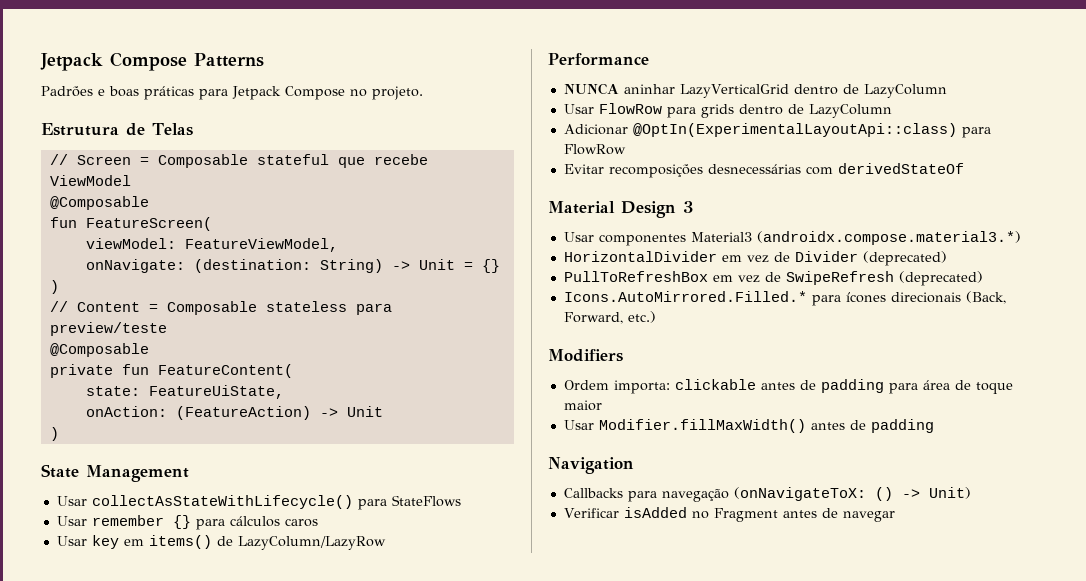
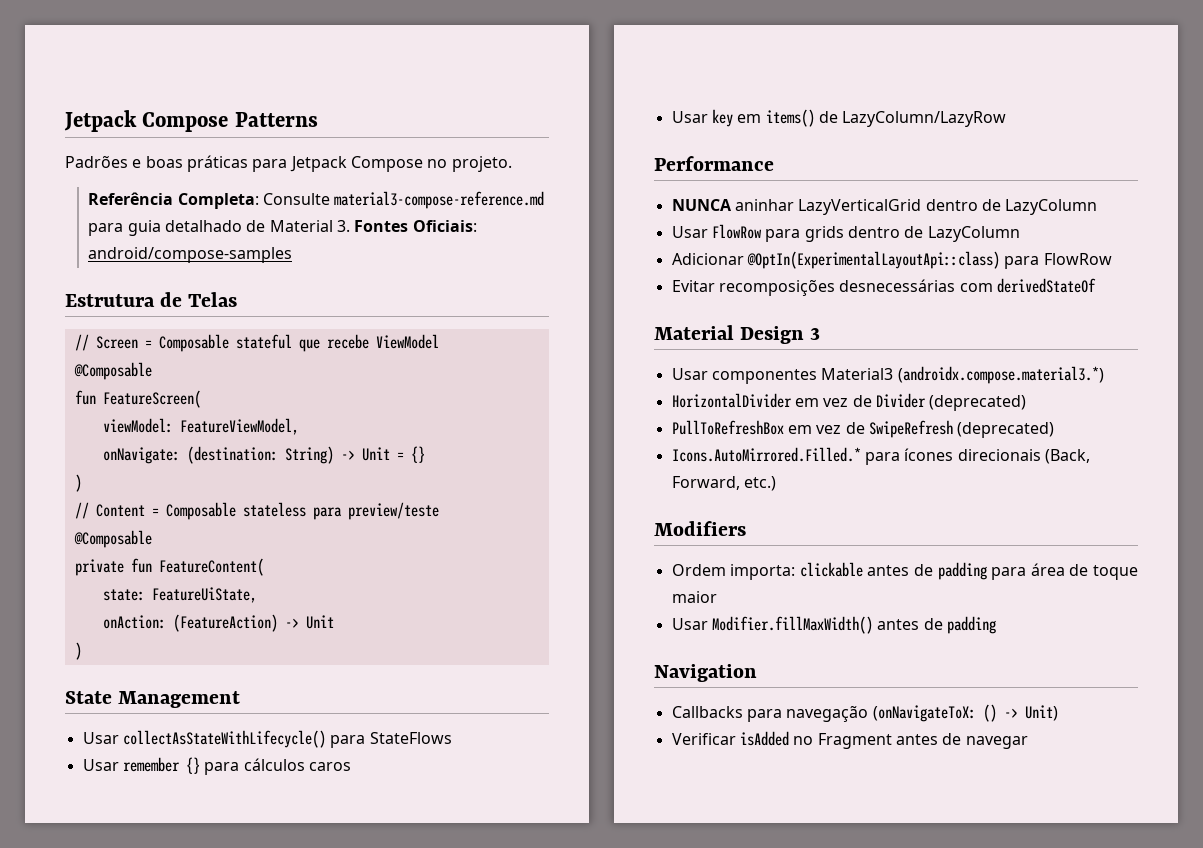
+ Referência Completa: Consulte material3-compose-reference.md para guia detalhado de Material 3. Fontes Oficiais: android/compose-samples

